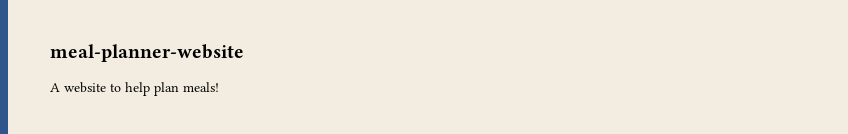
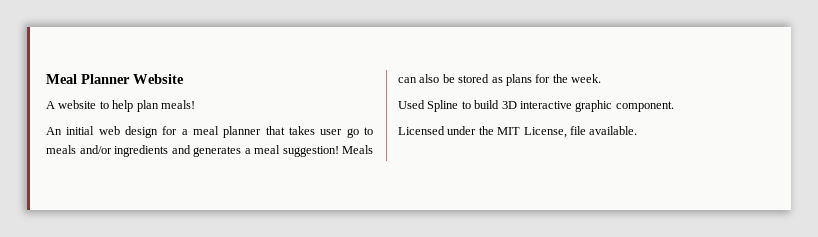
- meal-planner-website
+ Meal Planner Website
+ An initial web design for a meal planner that takes user go to meals and/or ingredients and generates a meal suggestion! Meals can also be stored as plans for the week.
+ Used Spline to build 3D interactive graphic component.
+ Licensed under the MIT License, file available.

